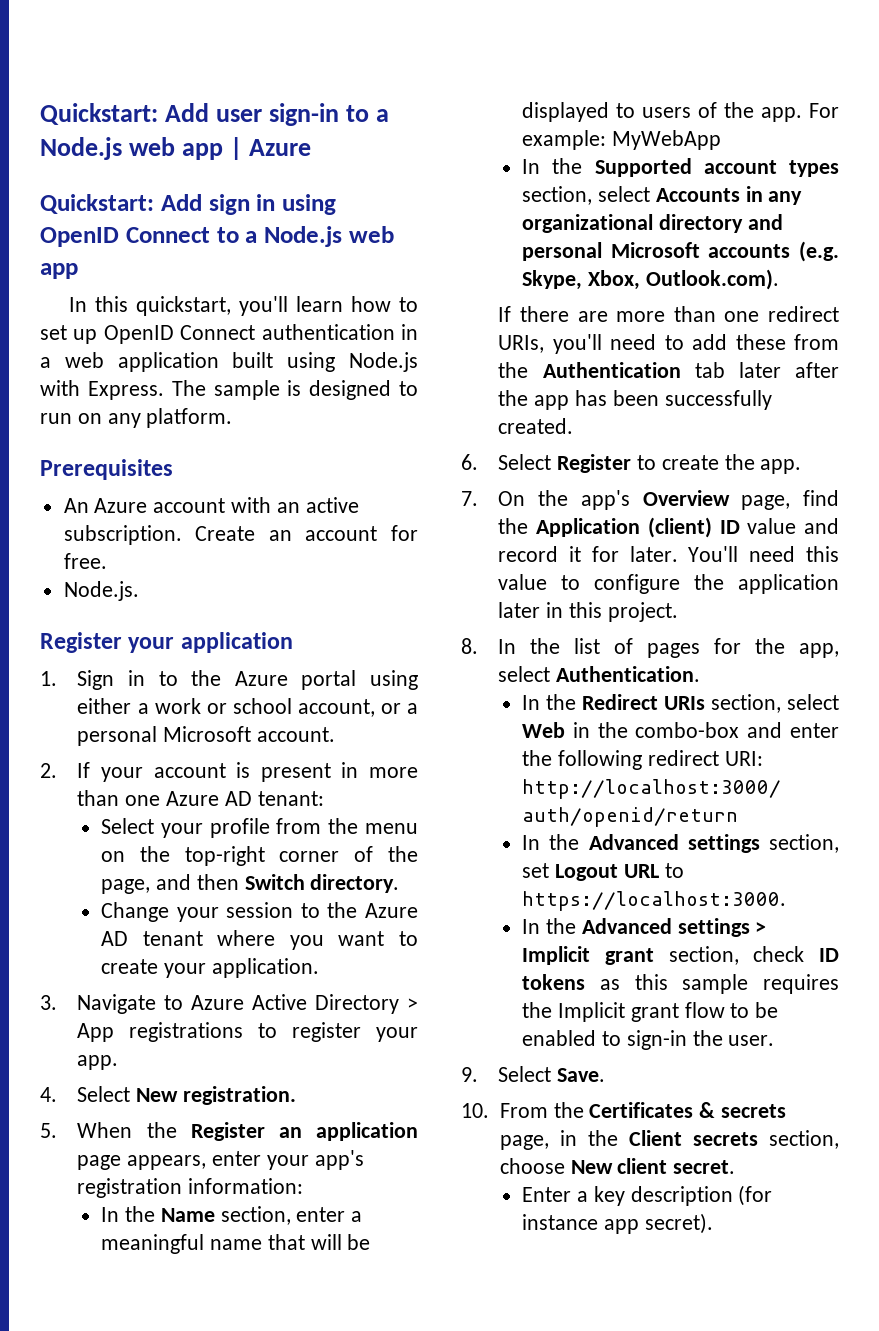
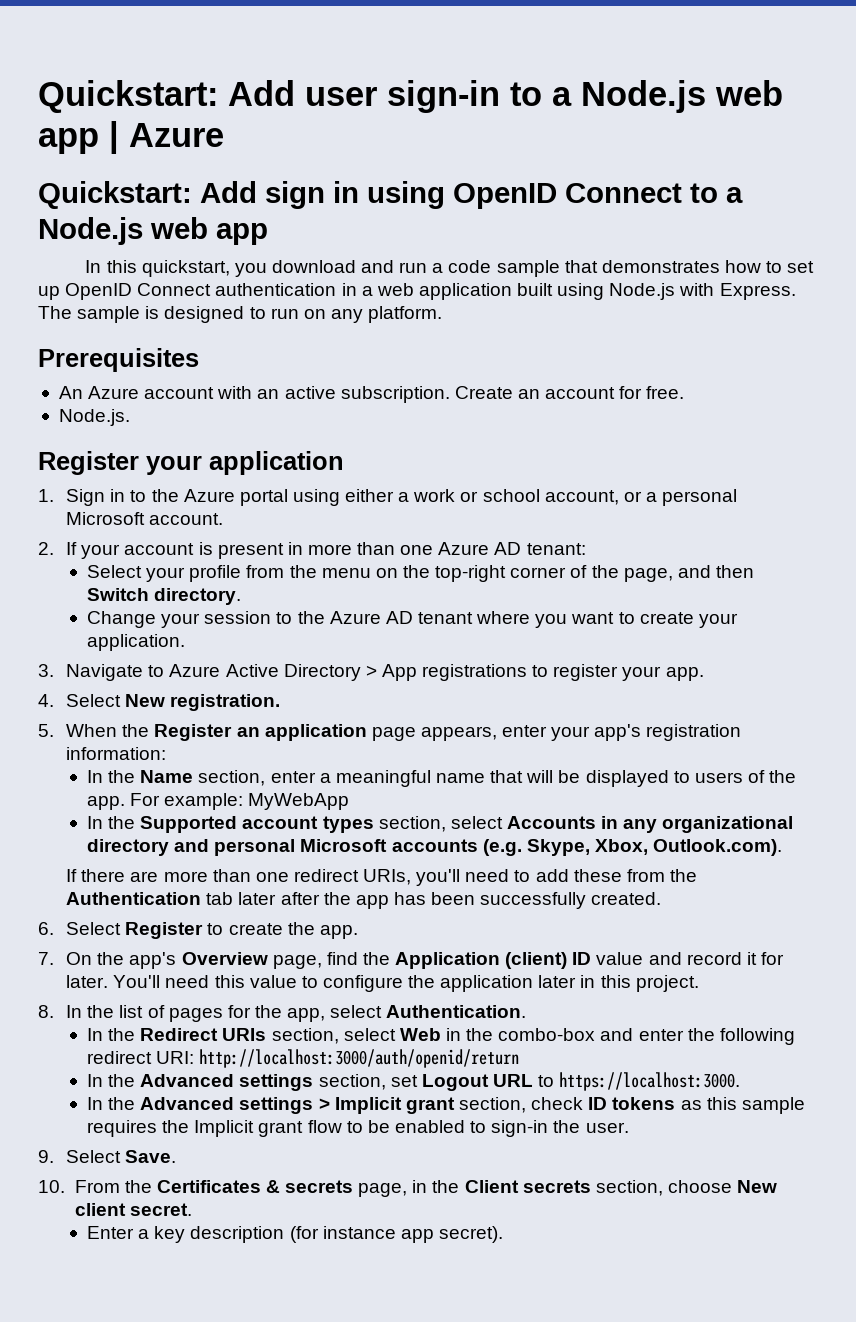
- In this quickstart, you'll learn how to set up OpenID Connect authentication in a web application built using Node.js with Express.
+ In this quickstart, you download and run a code sample that demonstrates how to set up OpenID Connect authentication in a web application built using Node.js with Express.

